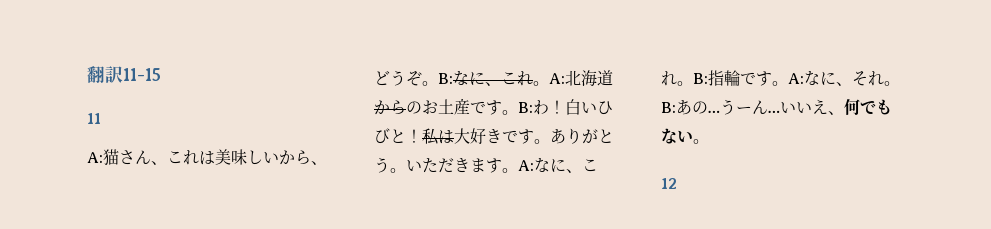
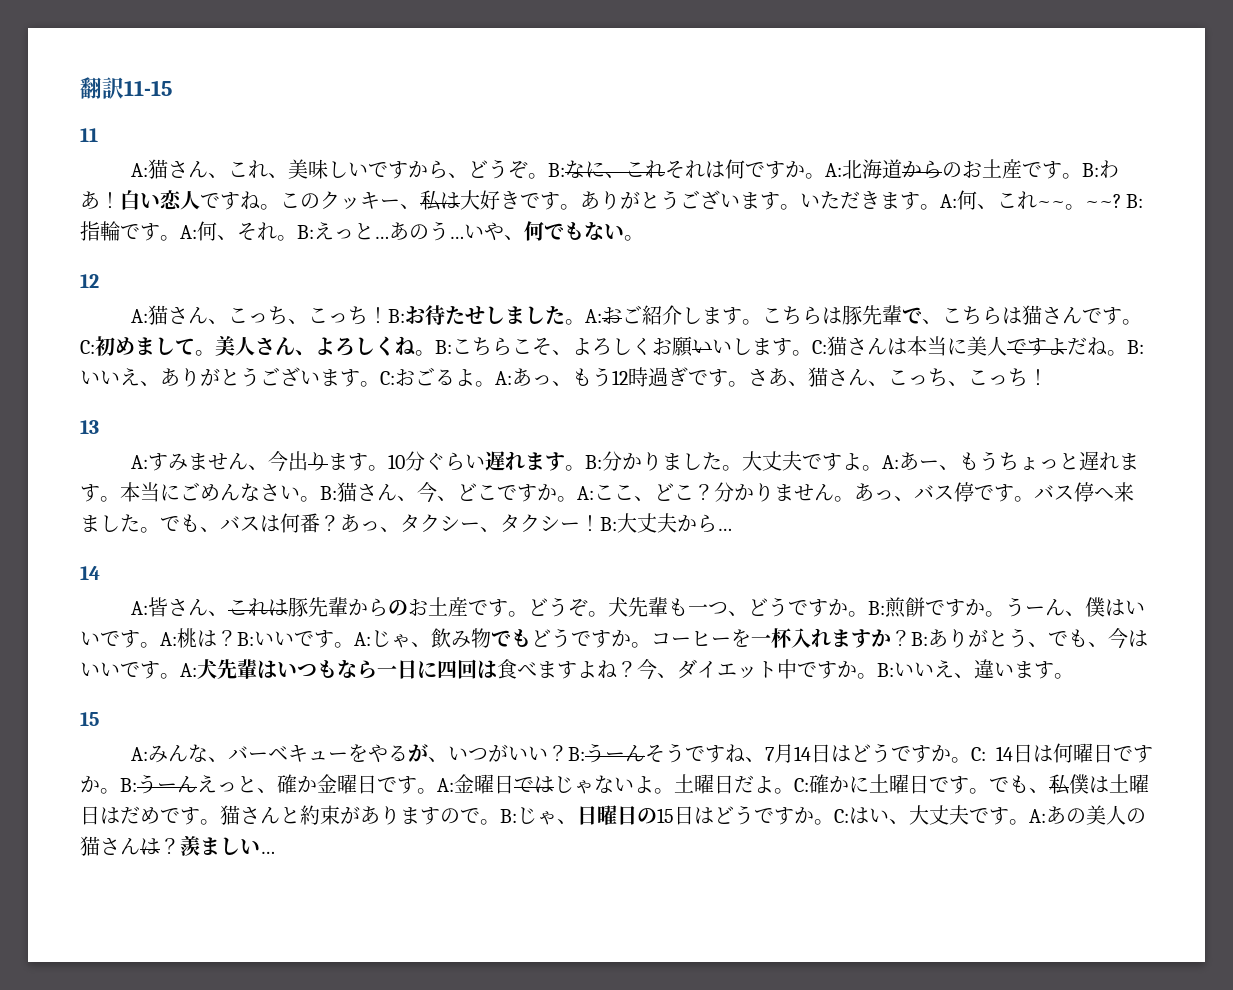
- A:猫さん、これは美味しいから、どうぞ。
+ A:猫さん、これ、美味しいですから、どうぞ。
- B:なに、これ。
+ B:なに、これそれは何ですか。
- B:わ！白いひびと！私は大好きです。ありがとう。
+ B:わあ！白い恋人ですね。このクッキー、私は大好きです。ありがとうございます。
- A:なに、これ。
+ A:何、これ~~。~~?
- A:なに、それ。
+ A:何、それ。
- B:あの…うーん…いいえ、何でもない。
+ B:えっと…あのう…いや、何でもない。
+ A:猫さん、こっち、こっち！B:お待たせしました。A:おご紹介します。こちらは豚先輩で、こちらは猫さんです。C:初めまして。美人さん、よろしくね。B:こちらこそ、よろしくお願いいします。C:猫さんは本当に美人ですよだね。B:いいえ、ありがとうございます。C:おごるよ。A:あっ、もう12時過ぎです。さあ、猫さん、こっち、こっち！
+ 13
+ A:すみません、今出ります。10分ぐらい遅れます。B:分かりました。大丈夫ですよ。A:あー、もうちょっと遅れます。本当にごめんなさい。B:猫さん、今、どこですか。A:ここ、どこ？分かりません。あっ、バス停です。バス停へ来ました。でも、バスは何番？あっ、タクシー、タクシー！B:大丈夫から…
+ 14
+ A:皆さん、これは豚先輩からのお土産です。どうぞ。犬先輩も一つ、どうですか。B:煎餅ですか。うーん、僕はいいです。A:桃は？B:いいです。A:じゃ、飲み物でもどうですか。コーヒーを一杯入れますか？B:ありがとう、でも、今はいいです。A:犬先輩はいつもなら一日に四回は食べますよね？今、ダイエット中ですか。B:いいえ、違います。
+ 15
+ A:みんな、バーベキューをやるが、いつがいい？B:うーんそうですね、7月14日はどうですか。C: 14日は何曜日ですか。B:うーんえっと、確か金曜日です。A:金曜日ではじゃないよ。土曜日だよ。C:確かに土曜日です。でも、私僕は土曜日はだめです。猫さんと約束がありますので。B:じゃ、日曜日の15日はどうですか。C:はい、大丈夫です。A:あの美人の猫さんは？羨ましい…

